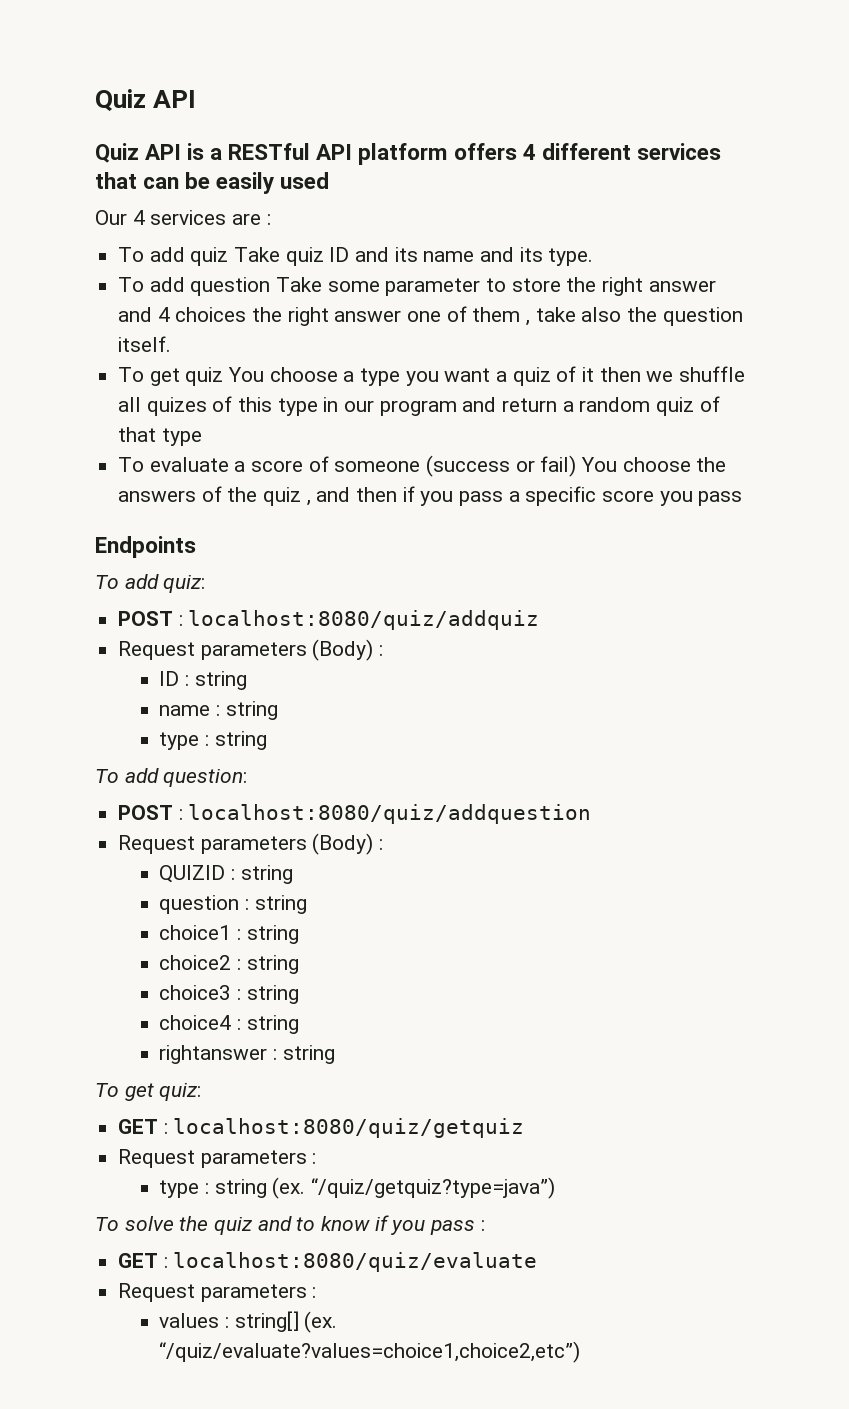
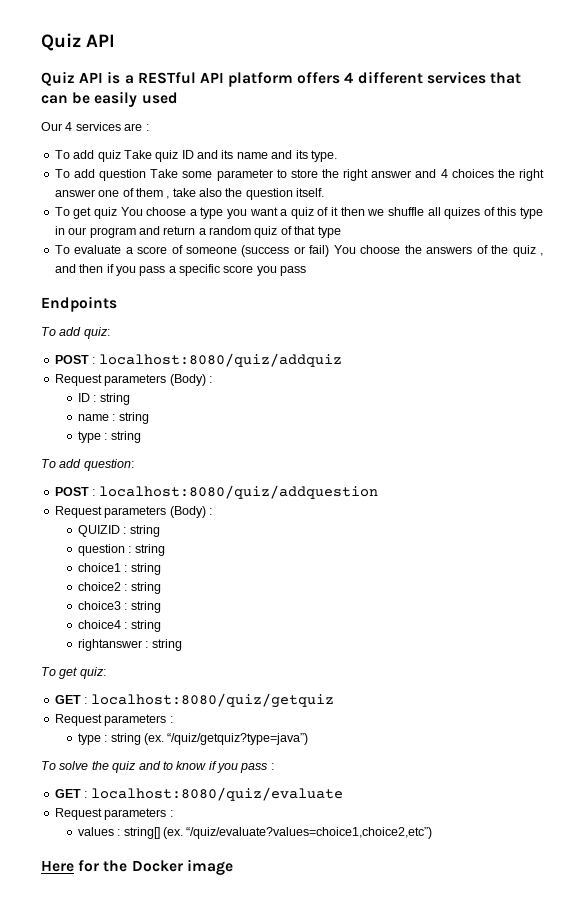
+ Here for the Docker image

